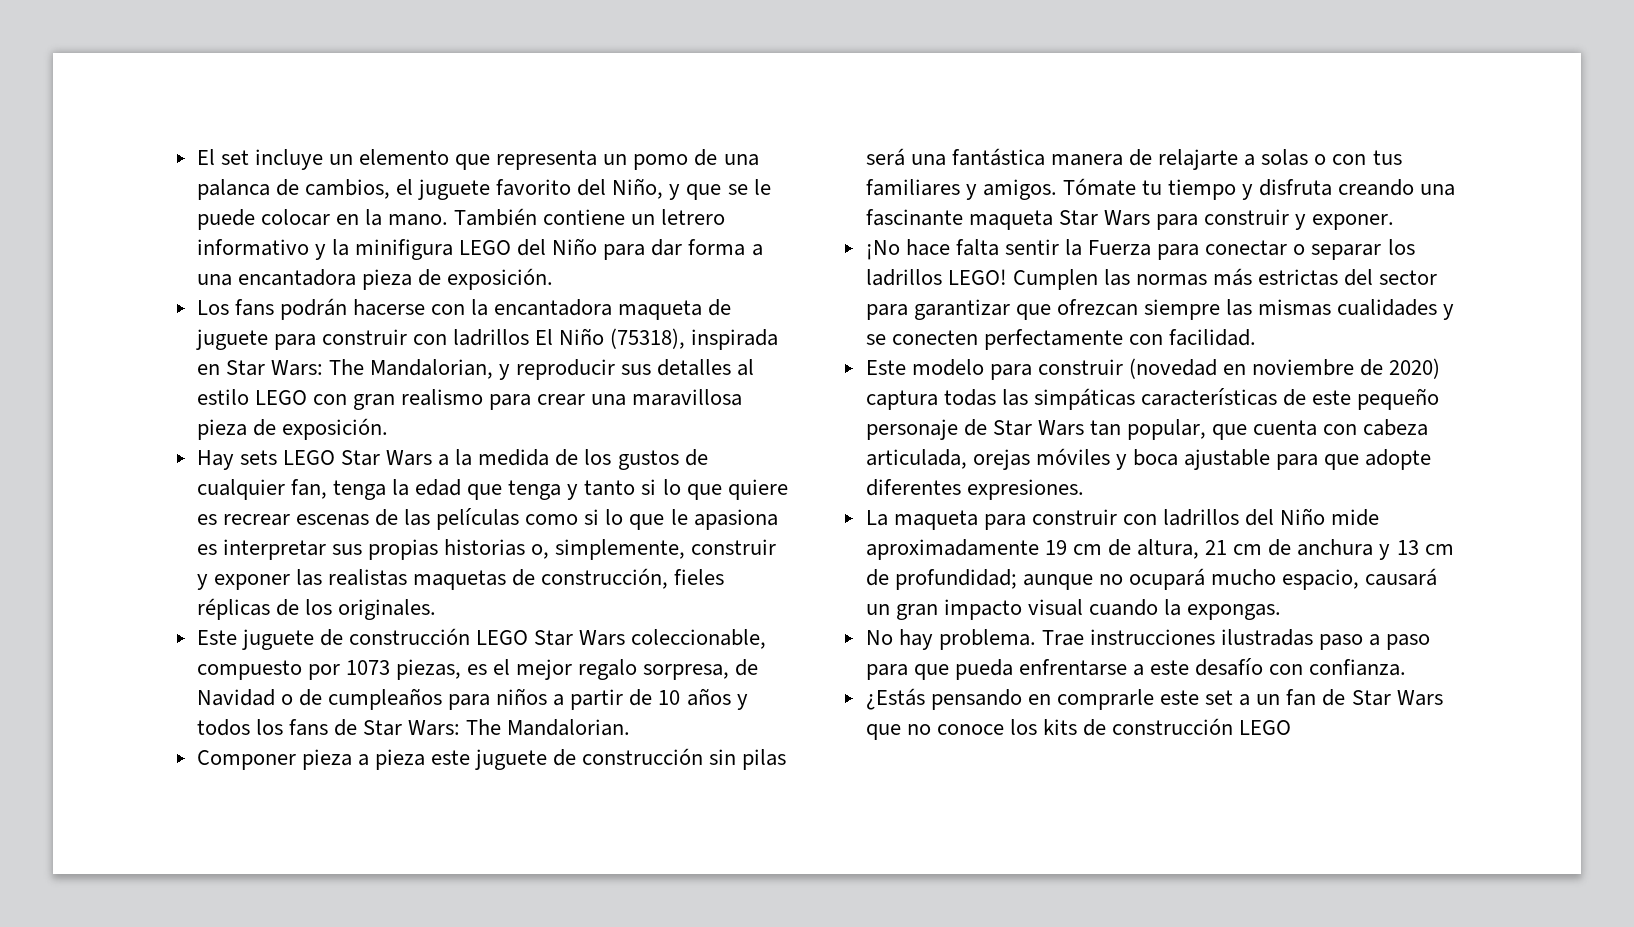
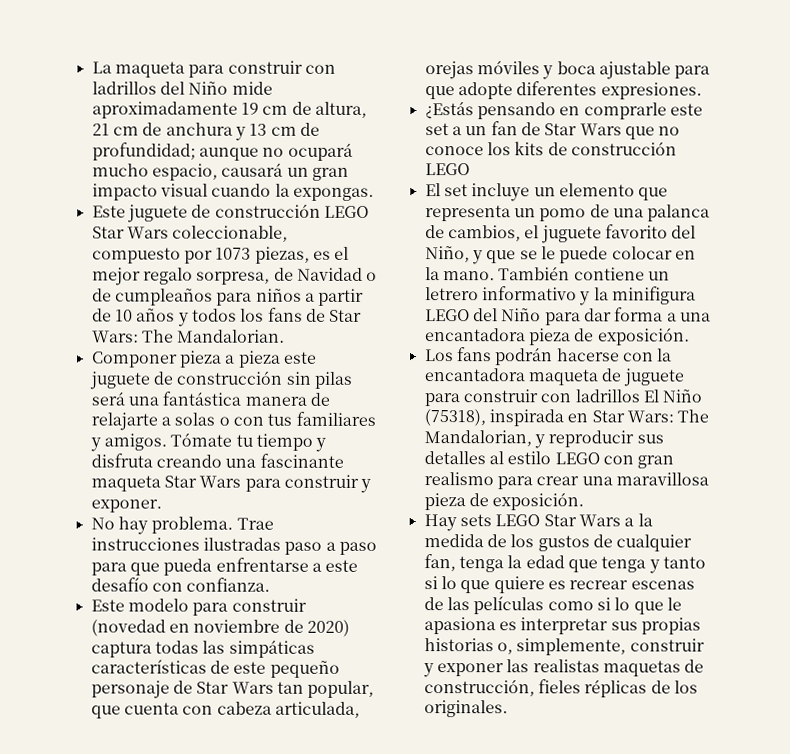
+ La maqueta para construir con ladrillos del Niño mide aproximadamente 19 cm de altura, 21 cm de anchura y 13 cm de profundidad; aunque no ocupará mucho espacio, causará un gran impacto visual cuando la expongas.
+ Este juguete de construcción LEGO Star Wars coleccionable, compuesto por 1073 piezas, es el mejor regalo sorpresa, de Navidad o de cumpleaños para niños a partir de 10 años y todos los fans de Star Wars: The Mandalorian.
+ Componer pieza a pieza este juguete de construcción sin pilas será una fantástica manera de relajarte a solas o con tus familiares y amigos. Tómate tu tiempo y disfruta creando una fascinante maqueta Star Wars para construir y exponer.
+ No hay problema. Trae instrucciones ilustradas paso a paso para que pueda enfrentarse a este desafío con confianza.
+ Este modelo para construir (novedad en noviembre de 2020) captura todas las simpáticas características de este pequeño personaje de Star Wars tan popular, que cuenta con cabeza articulada, orejas móviles y boca ajustable para que adopte diferentes expresiones.
+ ¿Estás pensando en comprarle este set a un fan de Star Wars que no conoce los kits de construcción LEGO
- Este juguete de construcción LEGO Star Wars coleccionable, compuesto por 1073 piezas, es el mejor regalo sorpresa, de Navidad o de cumpleaños para niños a partir de 10 años y todos los fans de Star Wars: The Mandalorian.
- Componer pieza a pieza este juguete de construcción sin pilas será una fantástica manera de relajarte a solas o con tus familiares y amigos. Tómate tu tiempo y disfruta creando una fascinante maqueta Star Wars para construir y exponer.
- ¡No hace falta sentir la Fuerza para conectar o separar los ladrillos LEGO! Cumplen las normas más estrictas del sector para garantizar que ofrezcan siempre las mismas cualidades y se conecten perfectamente con facilidad.
- Este modelo para construir (novedad en noviembre de 2020) captura todas las simpáticas características de este pequeño personaje de Star Wars tan popular, que cuenta con cabeza articulada, orejas móviles y boca ajustable para que adopte diferentes expresiones.
- La maqueta para construir con ladrillos del Niño mide aproximadamente 19 cm de altura, 21 cm de anchura y 13 cm de profundidad; aunque no ocupará mucho espacio, causará un gran impacto visual cuando la expongas.
- No hay problema. Trae instrucciones ilustradas paso a paso para que pueda enfrentarse a este desafío con confianza.
- ¿Estás pensando en comprarle este set a un fan de Star Wars que no conoce los kits de construcción LEGO

